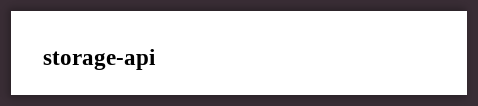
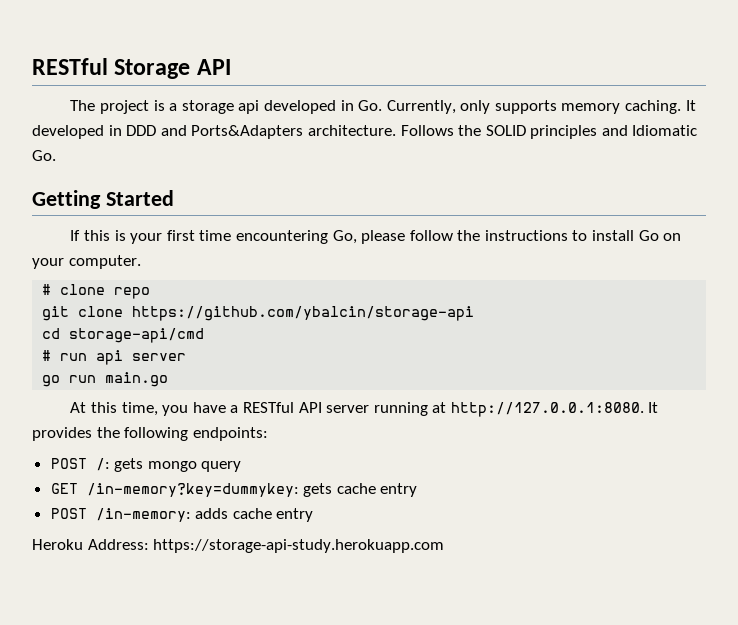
- storage-api
+ RESTful Storage API
+ The project is a storage api developed in Go. Currently, only supports memory caching. It developed in DDD and Ports&Adapters architecture. Follows the SOLID principles and Idiomatic Go.
+ Getting Started
+ If this is your first time encountering Go, please follow the instructions to install Go on your computer.
+ # clone repo
+ git clone https://github.com/ybalcin/storage-api
+ cd storage-api/cmd
+ # run api server
+ go run main.go
+ At this time, you have a RESTful API server running at http://127.0.0.1:8080. It provides the following endpoints:
+ POST /: gets mongo query
+ GET /in-memory?key=dummykey: gets cache entry
+ POST /in-memory: adds cache entry
+ Heroku Address: https://storage-api-study.herokuapp.com

